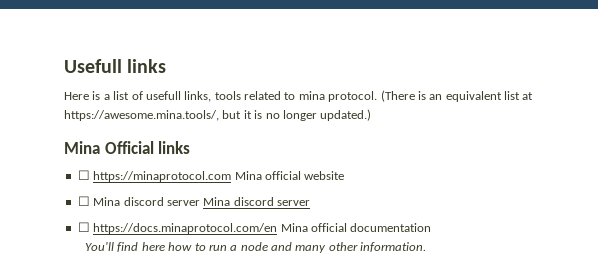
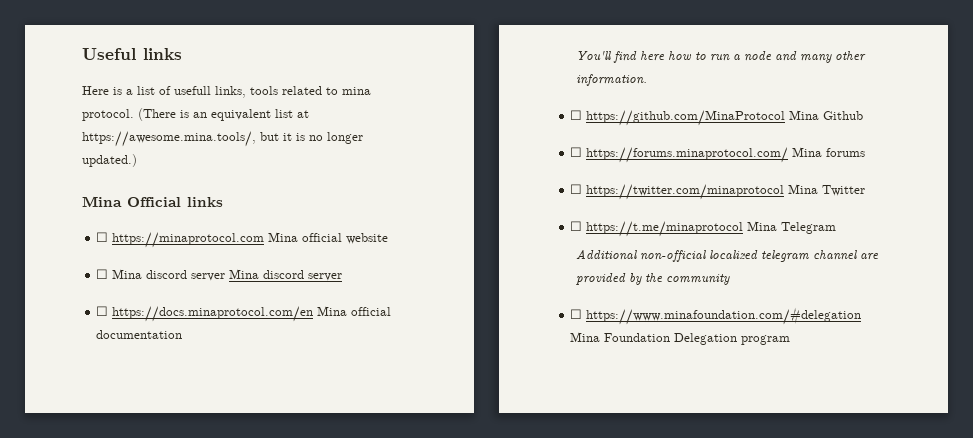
- Usefull links
+ Useful links
+ ☐ https://github.com/MinaProtocol Mina Github
+ ☐ https://forums.minaprotocol.com/ Mina forums
+ ☐ https://twitter.com/minaprotocol Mina Twitter
+ ☐ https://t.me/minaprotocol Mina Telegram
+ Additional non-official localized telegram channel are provided by the community
+ ☐ https://www.minafoundation.com/#delegation Mina Foundation Delegation program

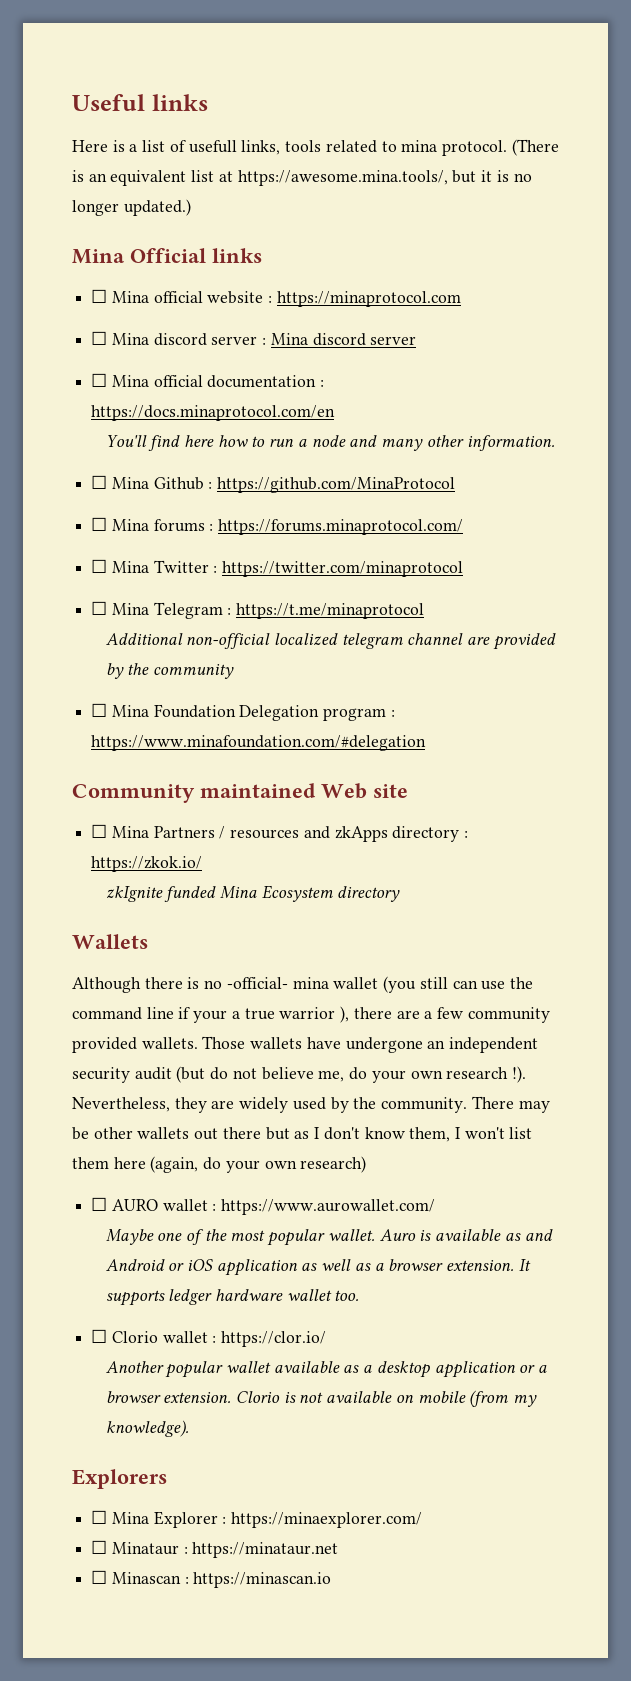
- ☐ https://minaprotocol.com Mina official website
+ ☐ Mina official website : https://minaprotocol.com
- ☐ Mina discord server Mina discord server
+ ☐ Mina discord server : Mina discord server
- ☐ https://docs.minaprotocol.com/en Mina official documentation
+ ☐ Mina official documentation : https://docs.minaprotocol.com/en
- ☐ https://github.com/MinaProtocol Mina Github
- ☐ https://forums.minaprotocol.com/ Mina forums
- ☐ https://twitter.com/minaprotocol Mina Twitter
- ☐ https://t.me/minaprotocol Mina Telegram
+ ☐ Mina Github : https://github.com/MinaProtocol
+ ☐ Mina forums : https://forums.minaprotocol.com/
+ ☐ Mina Twitter : https://twitter.com/minaprotocol
+ ☐ Mina Telegram : https://t.me/minaprotocol
- ☐ https://www.minafoundation.com/#delegation Mina Foundation Delegation program
+ ☐ Mina Foundation Delegation program : https://www.minafoundation.com/#delegation
+ Community maintained Web site
+ ☐ Mina Partners / resources and zkApps directory : https://zkok.io/
+ zkIgnite funded Mina Ecosystem directory
+ Wallets
+ Although there is no -official- mina wallet (you still can use the command line if your a true warrior ), there are a few community provided wallets. Those wallets have undergone an independent security audit (but do not believe me, do your own research !). Nevertheless, they are widely used by the community. There may be other wallets out there but as I don't know them, I won't list them here (again, do your own research)
+ ☐ AURO wallet : https://www.aurowallet.com/
+ Maybe one of the most popular wallet. Auro is available as and Android or iOS application as well as a browser extension. It supports ledger hardware wallet too.
+ ☐ Clorio wallet : https://clor.io/
+ Another popular wallet available as a desktop application or a browser extension. Clorio is not available on mobile (from my knowledge).
+ Explorers
+ ☐ Mina Explorer : https://minaexplorer.com/
+ ☐ Minataur : https://minataur.net
+ ☐ Minascan : https://minascan.io

